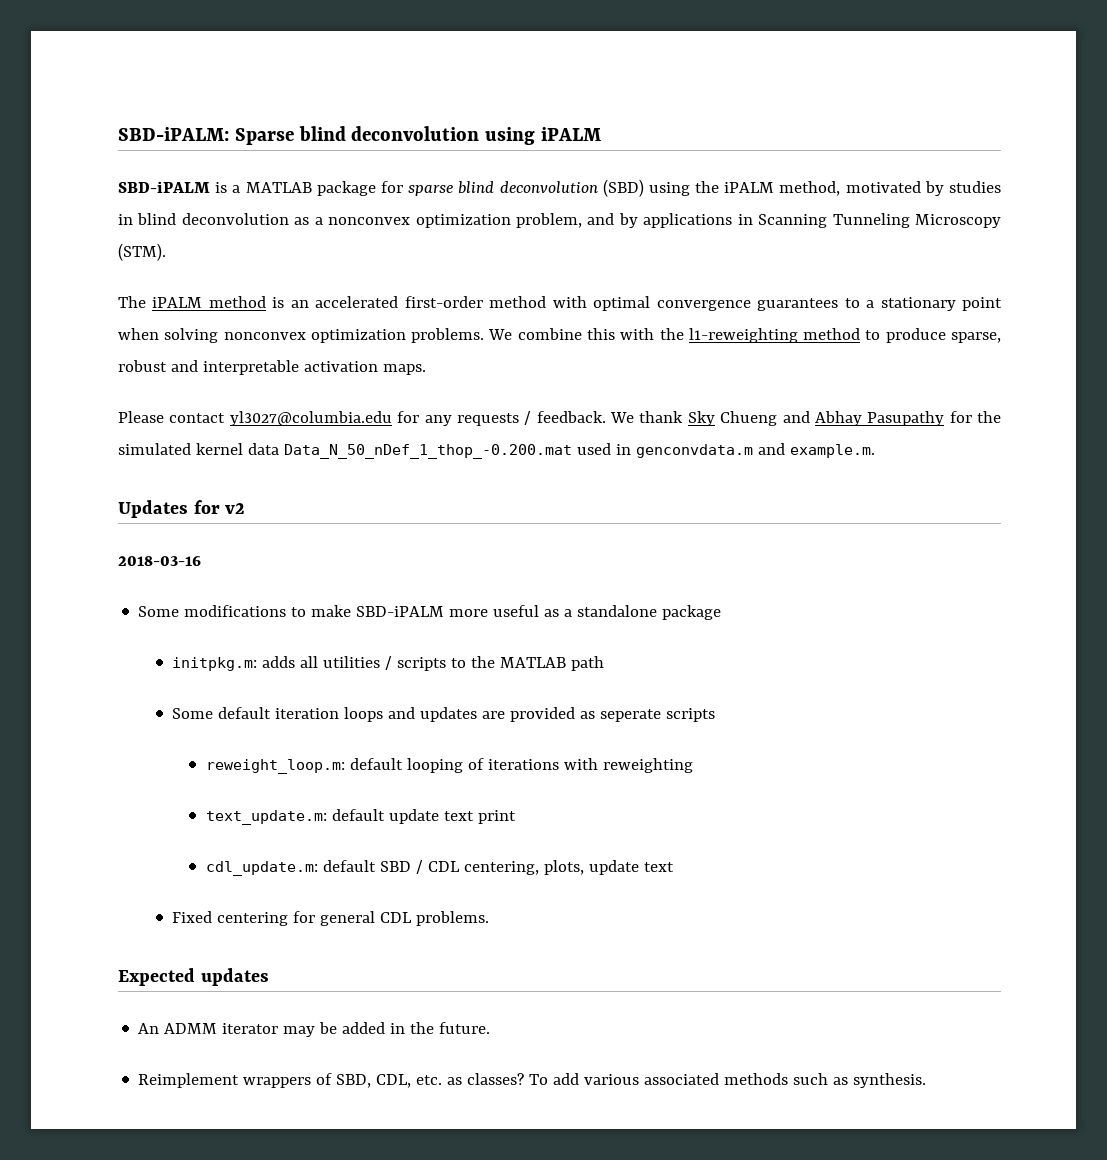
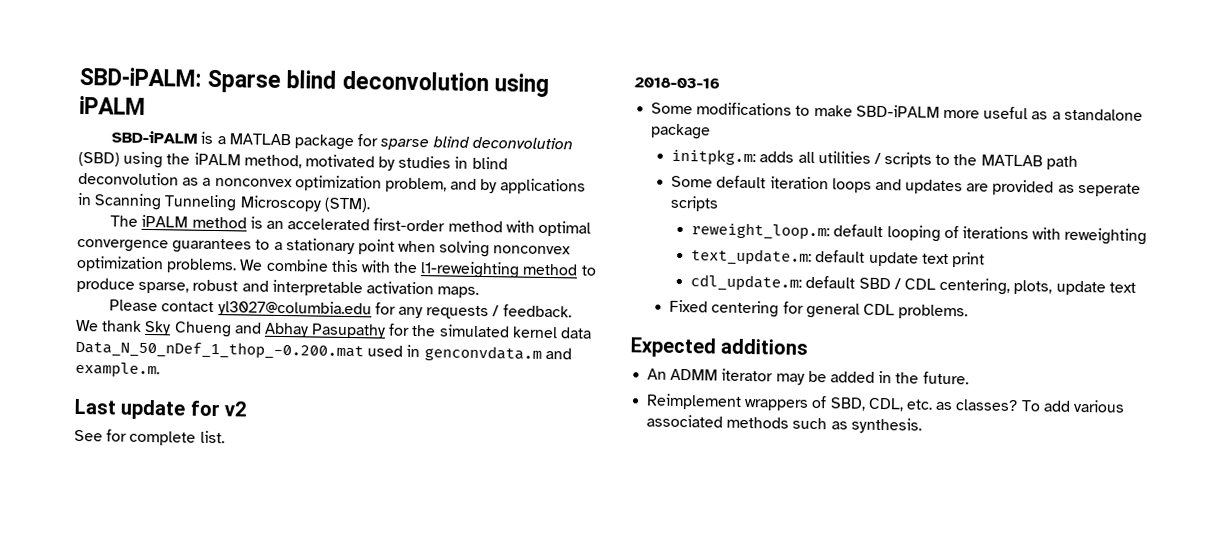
- Updates for v2
+ Last update for v2
+ See for complete list.
- Expected updates
+ Expected additions

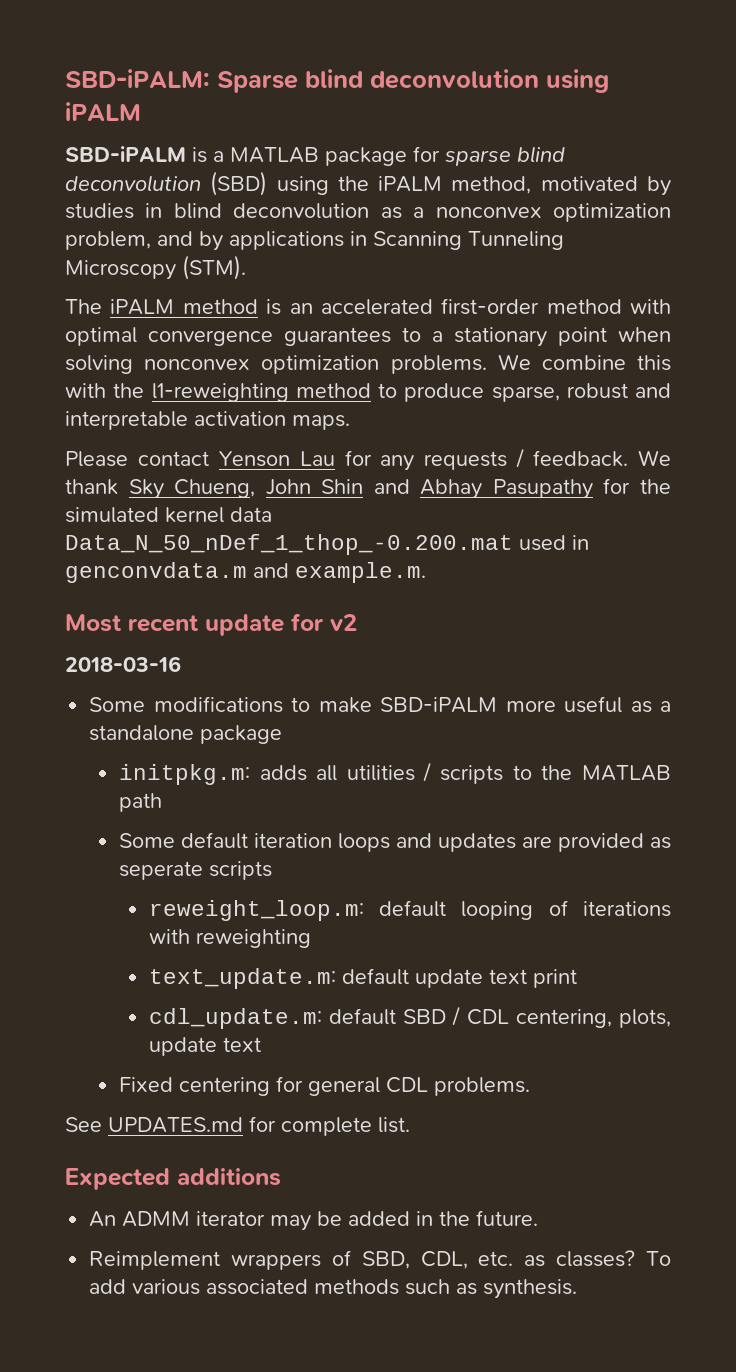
- Please contact yl3027@columbia.edu for any requests / feedback.
+ Please contact Yenson Lau for any requests / feedback.
- We thank Sky Chueng and Abhay Pasupathy for the simulated kernel data Data_N_50_nDef_1_thop_-0.200.mat used in genconvdata.m and example.m.
+ We thank Sky Chueng, John Shin and Abhay Pasupathy for the simulated kernel data Data_N_50_nDef_1_thop_-0.200.mat used in genconvdata.m and example.m.
- Last update for v2
+ Most recent update for v2
- See for complete list.
+ See UPDATES.md for complete list.

